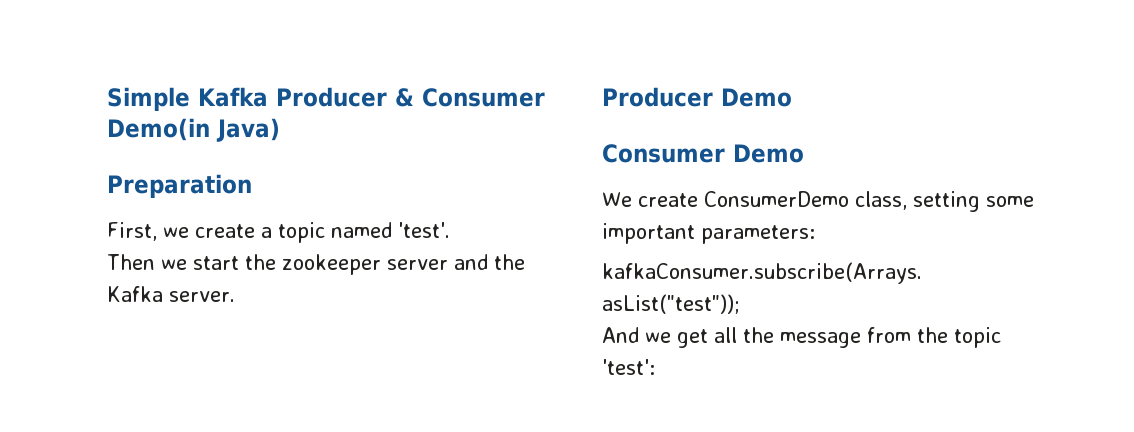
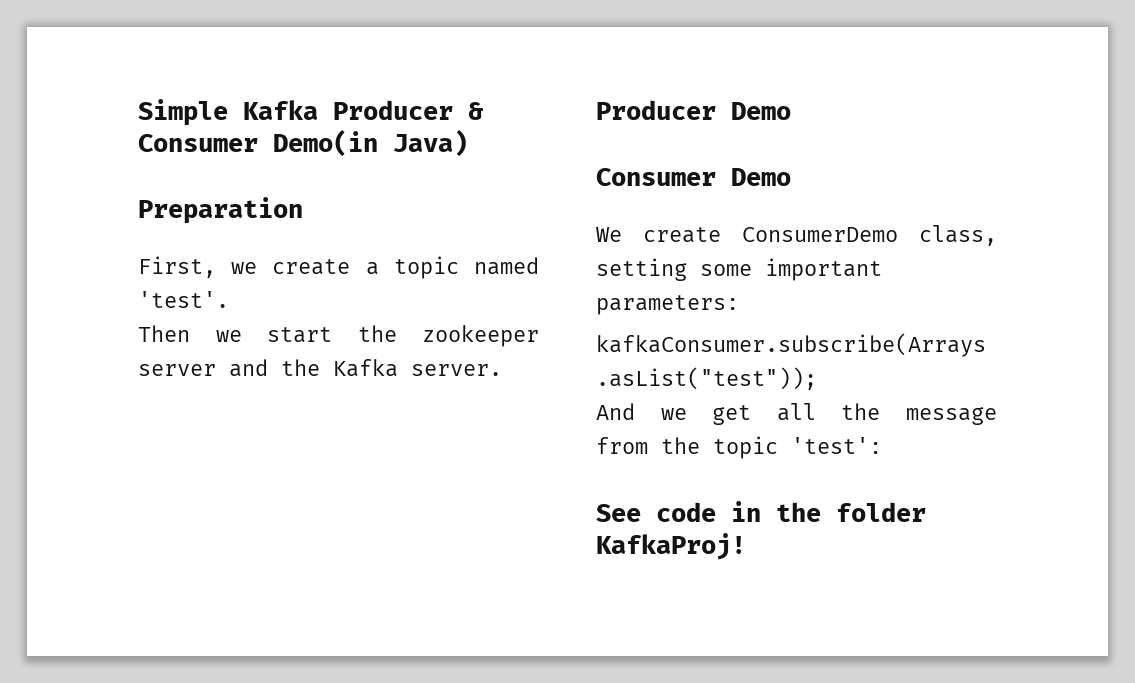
+ See code in the folder KafkaProj!

